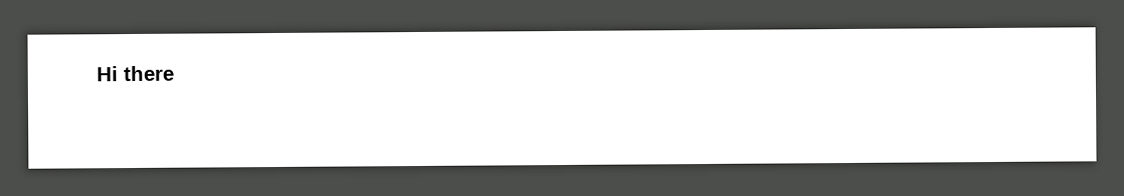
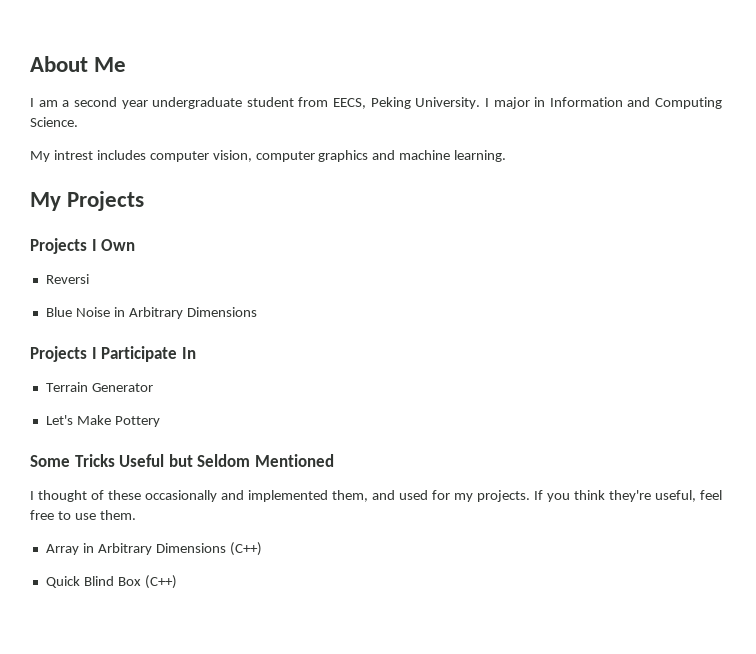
- Hi there
+ About Me
+ I am a second year undergraduate student from EECS, Peking University. I major in Information and Computing Science.
+ My intrest includes computer vision, computer graphics and machine learning.
+ My Projects
+ Projects I Own
+ Reversi
+ Blue Noise in Arbitrary Dimensions
+ Projects I Participate In
+ Terrain Generator
+ Let's Make Pottery
+ Some Tricks Useful but Seldom Mentioned
+ I thought of these occasionally and implemented them, and used for my projects. If you think they're useful, feel free to use them.
+ Array in Arbitrary Dimensions (C++)
+ Quick Blind Box (C++)

